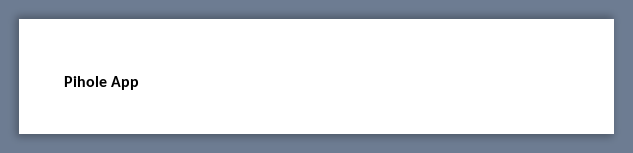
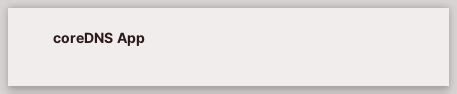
- Pihole App
+ coreDNS App

